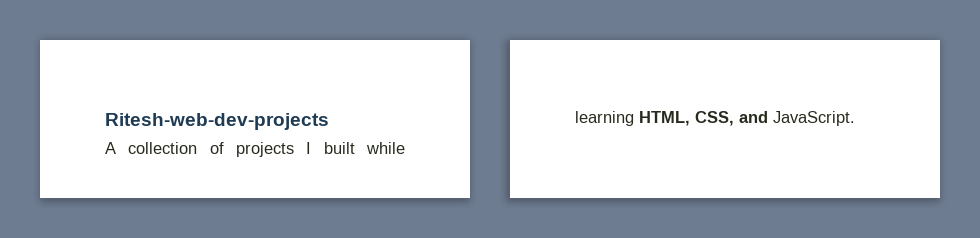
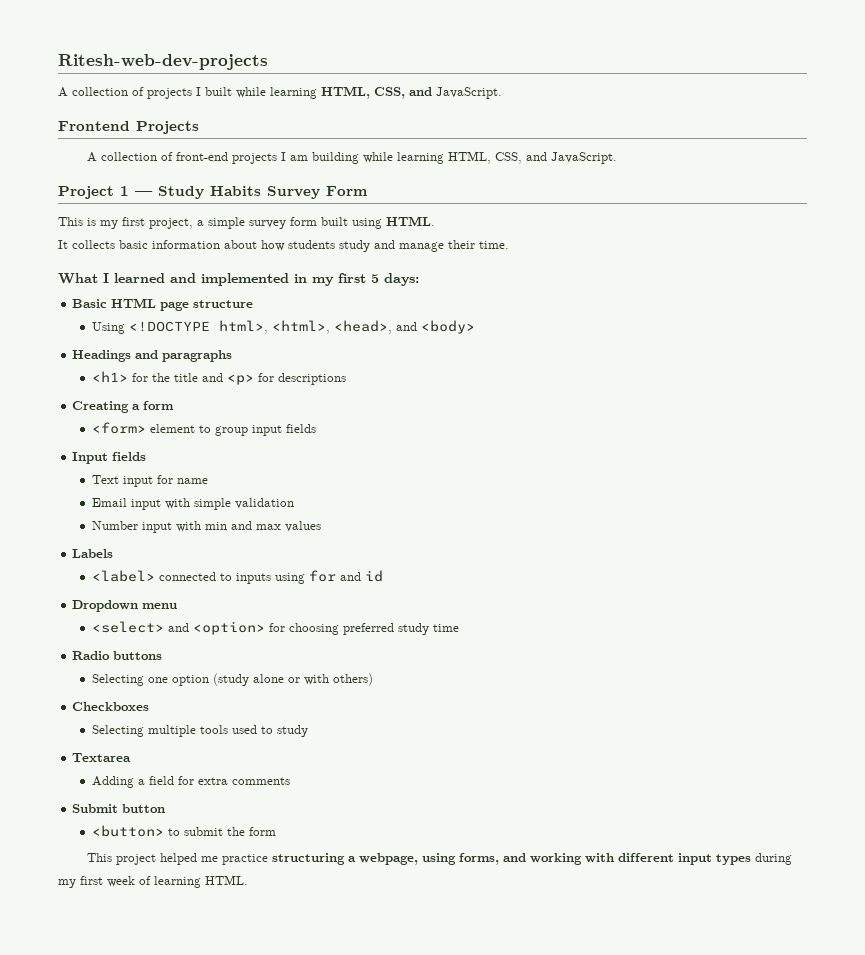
+ Frontend Projects
+ A collection of front-end projects I am building while learning HTML, CSS, and JavaScript.
+ Project 1 — Study Habits Survey Form
+ This is my first project, a simple survey form built using HTML.
+ It collects basic information about how students study and manage their time.
+ What I learned and implemented in my first 5 days:
+ Basic HTML page structure
+ Using <!DOCTYPE html>, <html>, <head>, and <body>
+ Headings and paragraphs
+ <h1> for the title and <p> for descriptions
+ Creating a form
+ <form> element to group input fields
+ Input fields
+ Text input for name
+ Email input with simple validation
+ Number input with min and max values
+ Labels
+ <label> connected to inputs using for and id
+ Dropdown menu
+ <select> and <option> for choosing preferred study time
+ Radio buttons
+ Selecting one option (study alone or with others)
+ Checkboxes
+ Selecting multiple tools used to study
+ Textarea
+ Adding a field for extra comments
+ Submit button
+ <button> to submit the form
+ This project helped me practice structuring a webpage, using forms, and working with different input types during my first week of learning HTML.

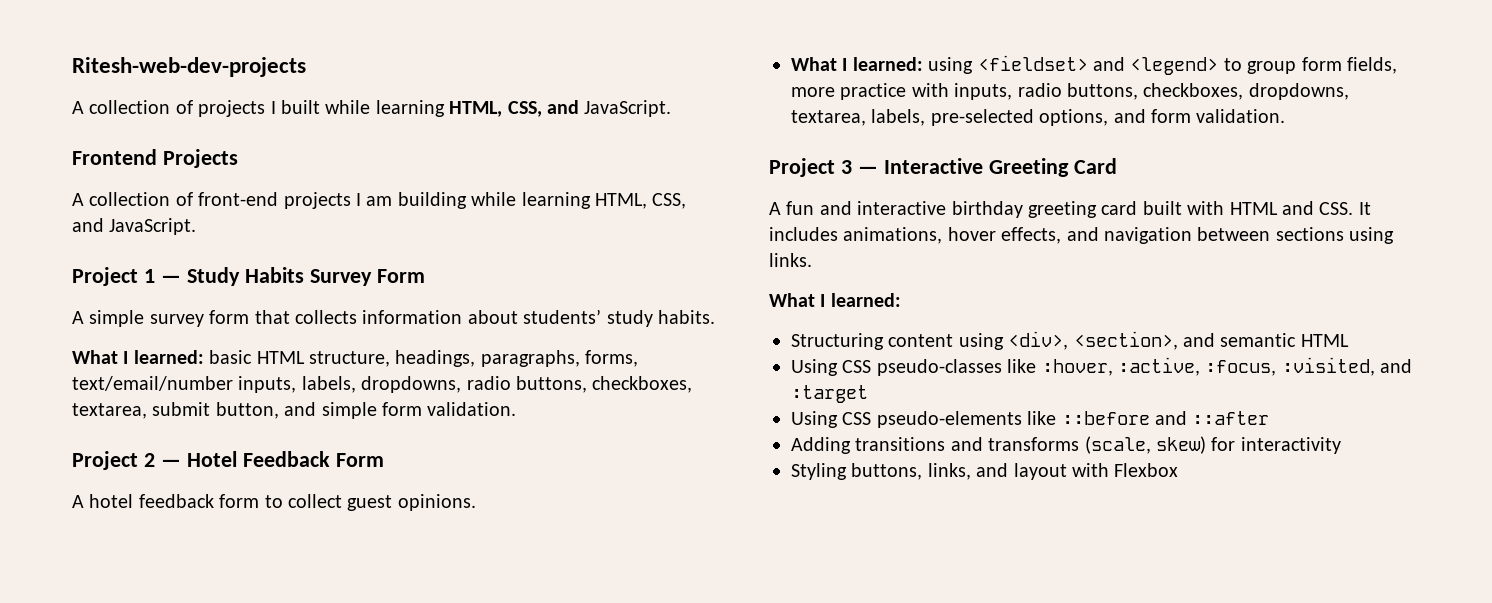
- This is my first project, a simple survey form built using HTML.
- It collects basic information about how students study and manage their time.
- What I learned and implemented in my first 5 days:
- Basic HTML page structure
- Using <!DOCTYPE html>, <html>, <head>, and <body>
- Headings and paragraphs
- <h1> for the title and <p> for descriptions
- Creating a form
- <form> element to group input fields
- Input fields
- Text input for name
- Email input with simple validation
- Number input with min and max values
- Labels
- <label> connected to inputs using for and id
- Dropdown menu
- <select> and <option> for choosing preferred study time
- Radio buttons
- Selecting one option (study alone or with others)
- Checkboxes
- Selecting multiple tools used to study
- Textarea
- Adding a field for extra comments
- Submit button
- <button> to submit the form
- This project helped me practice structuring a webpage, using forms, and working with different input types during my first week of learning HTML.
+ A simple survey form that collects information about students’ study habits.
+ What I learned: basic HTML structure, headings, paragraphs, forms, text/email/number inputs, labels, dropdowns, radio buttons, checkboxes, textarea, submit button, and simple form validation.
+ Project 2 — Hotel Feedback Form
+ A hotel feedback form to collect guest opinions.
+ What I learned: using <fieldset> and <legend> to group form fields, more practice with inputs, radio buttons, checkboxes, dropdowns, textarea, labels, pre-selected options, and form validation.
+ Project 3 — Interactive Greeting Card
+ A fun and interactive birthday greeting card built with HTML and CSS. It includes animations, hover effects, and navigation between sections using links.
+ What I learned:
+ Structuring content using <div>, <section>, and semantic HTML
+ Using CSS pseudo-classes like :hover, :active, :focus, :visited, and :target
+ Using CSS pseudo-elements like ::before and ::after
+ Adding transitions and transforms (scale, skew) for interactivity
+ Styling buttons, links, and layout with Flexbox

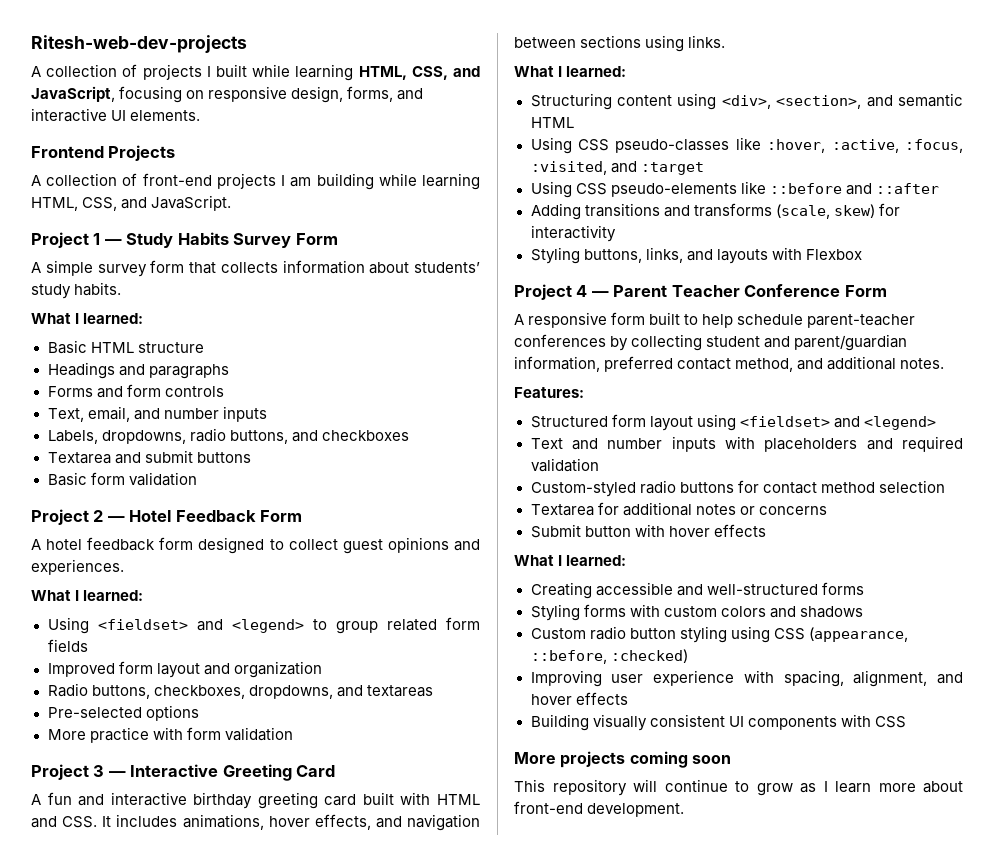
- A collection of projects I built while learning HTML, CSS, and JavaScript.
+ A collection of projects I built while learning HTML, CSS, and JavaScript, focusing on responsive design, forms, and interactive UI elements.
  A simple survey form that collects information about students’ study habits.
- What I learned: basic HTML structure, headings, paragraphs, forms, text/email/number inputs, labels, dropdowns, radio buttons, checkboxes, textarea, submit button, and simple form validation.
+ What I learned:
+ Basic HTML structure
+ Headings and paragraphs
+ Forms and form controls
+ Text, email, and number inputs
+ Labels, dropdowns, radio buttons, and checkboxes
+ Textarea and submit buttons
+ Basic form validation
- A hotel feedback form to collect guest opinions.
- What I learned: using <fieldset> and <legend> to group form fields, more practice with inputs, radio buttons, checkboxes, dropdowns, textarea, labels, pre-selected options, and form validation.
+ A hotel feedback form designed to collect guest opinions and experiences.
+ What I learned:
+ Using <fieldset> and <legend> to group related form fields
+ Improved form layout and organization
+ Radio buttons, checkboxes, dropdowns, and textareas
+ Pre-selected options
+ More practice with form validation
- Styling buttons, links, and layout with Flexbox
+ Styling buttons, links, and layouts with Flexbox
+ Project 4 — Parent Teacher Conference Form
+ A responsive form built to help schedule parent-teacher conferences by collecting student and parent/guardian information, preferred contact method, and additional notes.
+ Features:
+ Structured form layout using <fieldset> and <legend>
+ Text and number inputs with placeholders and required validation
+ Custom-styled radio buttons for contact method selection
+ Textarea for additional notes or concerns
+ Submit button with hover effects
+ What I learned:
+ Creating accessible and well-structured forms
+ Styling forms with custom colors and shadows
+ Custom radio button styling using CSS (appearance, ::before, :checked)
+ Improving user experience with spacing, alignment, and hover effects
+ Building visually consistent UI components with CSS
+ More projects coming soon
+ This repository will continue to grow as I learn more about front-end development.

